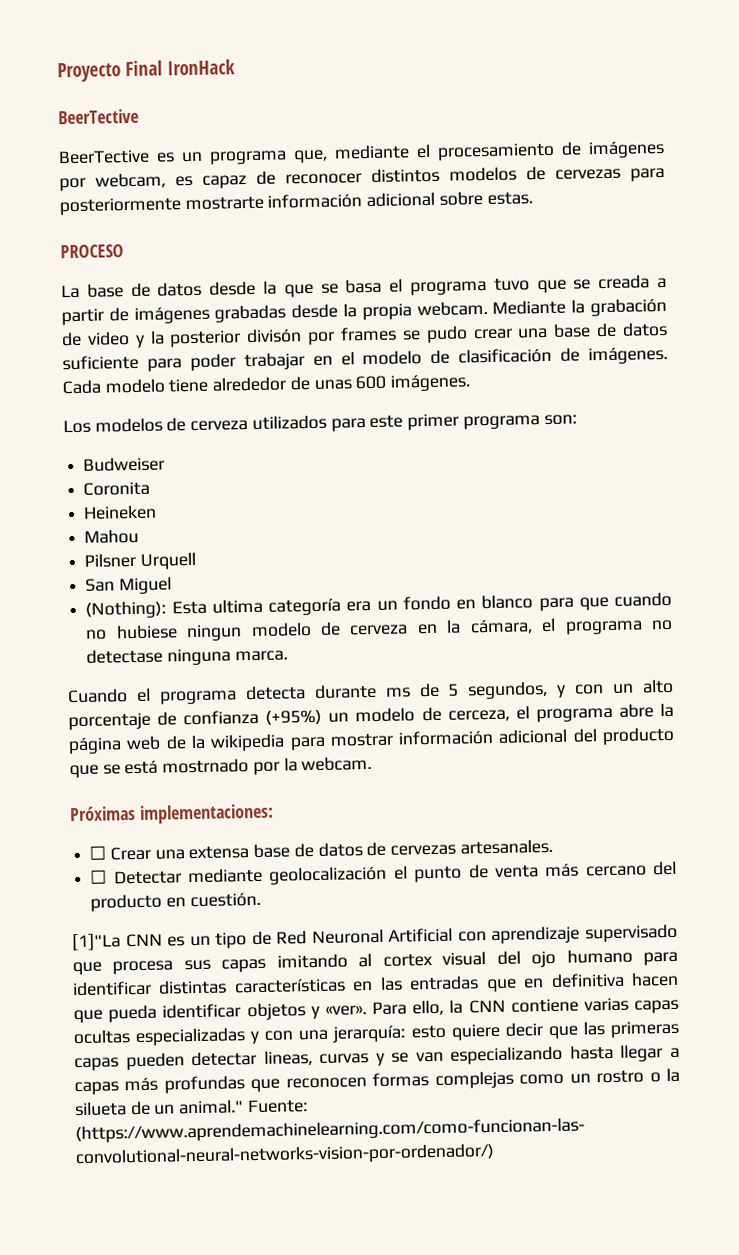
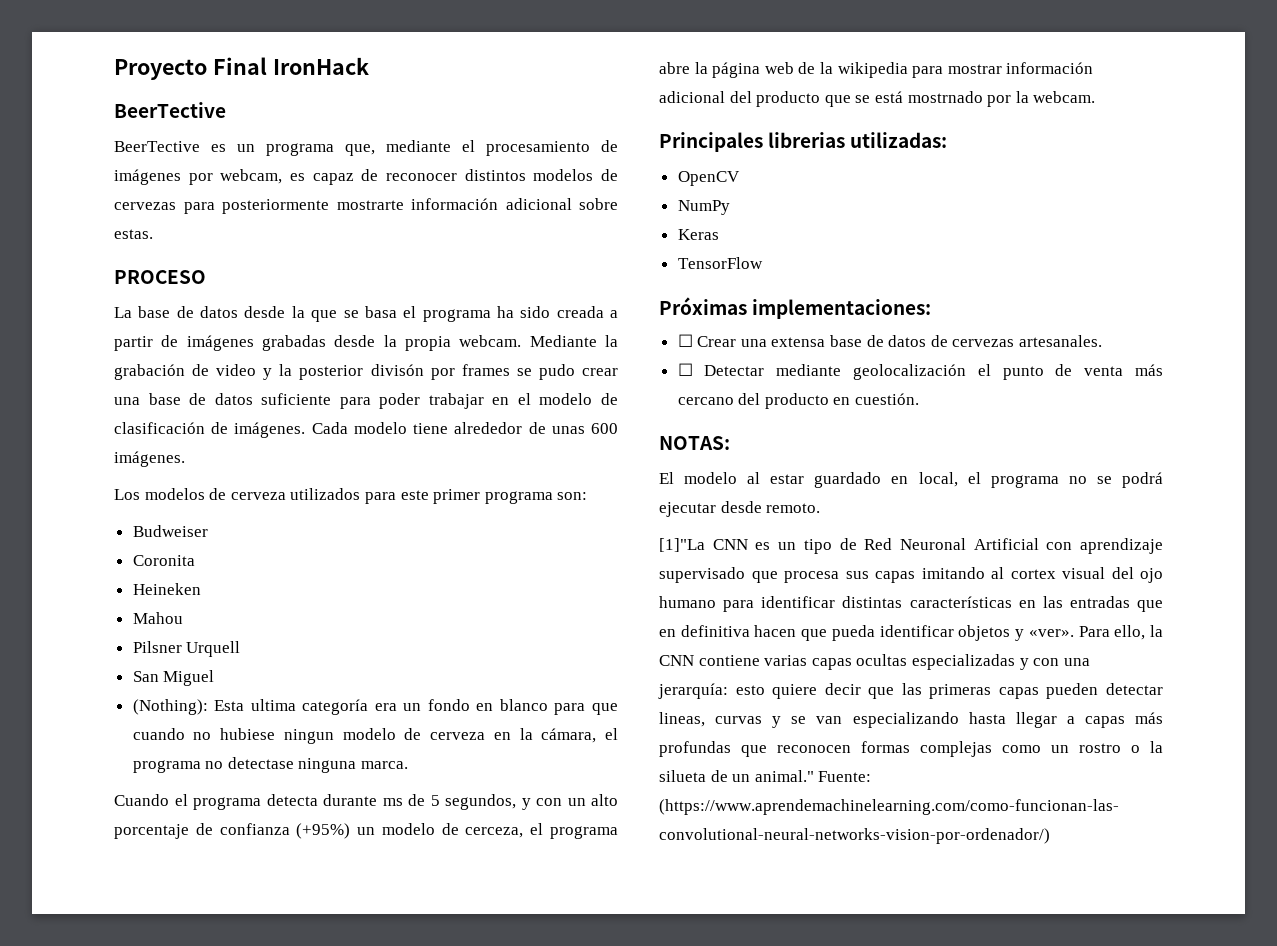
- La base de datos desde la que se basa el programa tuvo que se creada a partir de imágenes grabadas desde la propia webcam.
+ La base de datos desde la que se basa el programa ha sido creada a partir de imágenes grabadas desde la propia webcam.
+ Principales librerias utilizadas:
+ OpenCV
+ NumPy
+ Keras
+ TensorFlow
+ NOTAS:
+ El modelo al estar guardado en local, el programa no se podrá ejecutar desde remoto.

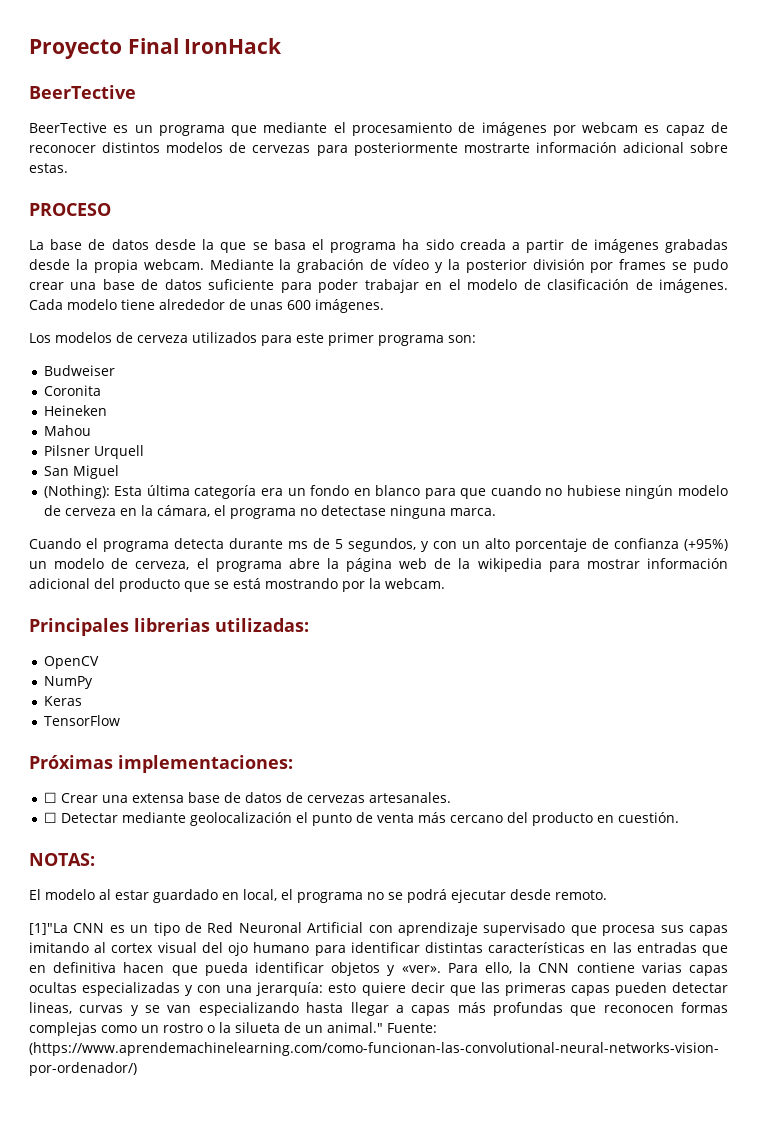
- BeerTective es un programa que, mediante el procesamiento de imágenes por webcam, es capaz de reconocer distintos modelos de cervezas para posteriormente mostrarte información adicional sobre estas.
+ BeerTective es un programa que mediante el procesamiento de imágenes por webcam es capaz de reconocer distintos modelos de cervezas para posteriormente mostrarte información adicional sobre estas.
- Mediante la grabación de video y la posterior divisón por frames se pudo crear una base de datos suficiente para poder trabajar en el modelo de clasificación de imágenes.
+ Mediante la grabación de vídeo y la posterior división por frames se pudo crear una base de datos suficiente para poder trabajar en el modelo de clasificación de imágenes.
- (Nothing): Esta ultima categoría era un fondo en blanco para que cuando no hubiese ningun modelo de cerveza en la cámara, el programa no detectase ninguna marca.
+ (Nothing): Esta última categoría era un fondo en blanco para que cuando no hubiese ningún modelo de cerveza en la cámara, el programa no detectase ninguna marca.
- Cuando el programa detecta durante ms de 5 segundos, y con un alto porcentaje de confianza (+95%) un modelo de cerceza, el programa abre la página web de la wikipedia para mostrar información adicional del producto que se está mostrnado por la webcam.
+ Cuando el programa detecta durante ms de 5 segundos, y con un alto porcentaje de confianza (+95%) un modelo de cerveza, el programa abre la página web de la wikipedia para mostrar información adicional del producto que se está mostrando por la webcam.

